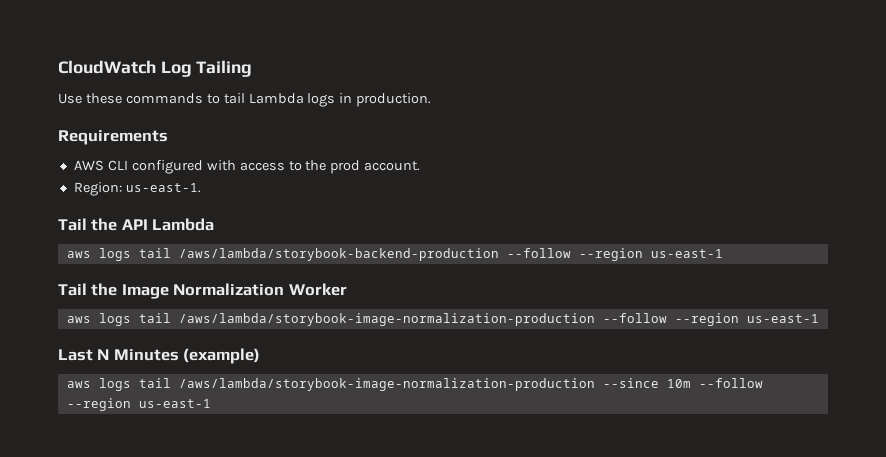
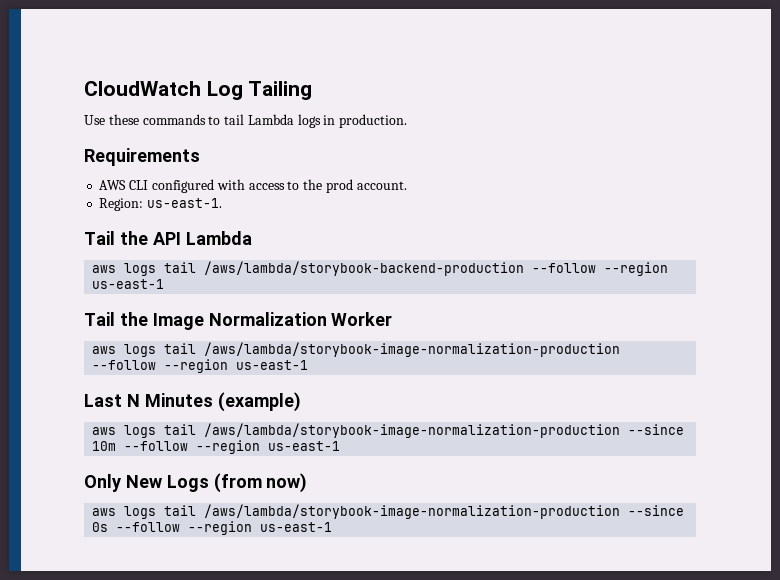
+ Only New Logs (from now)
+ aws logs tail /aws/lambda/storybook-image-normalization-production --since 0s --follow --region us-east-1

